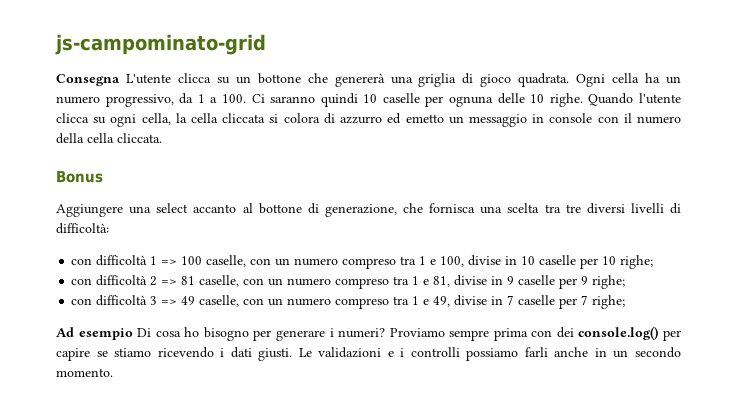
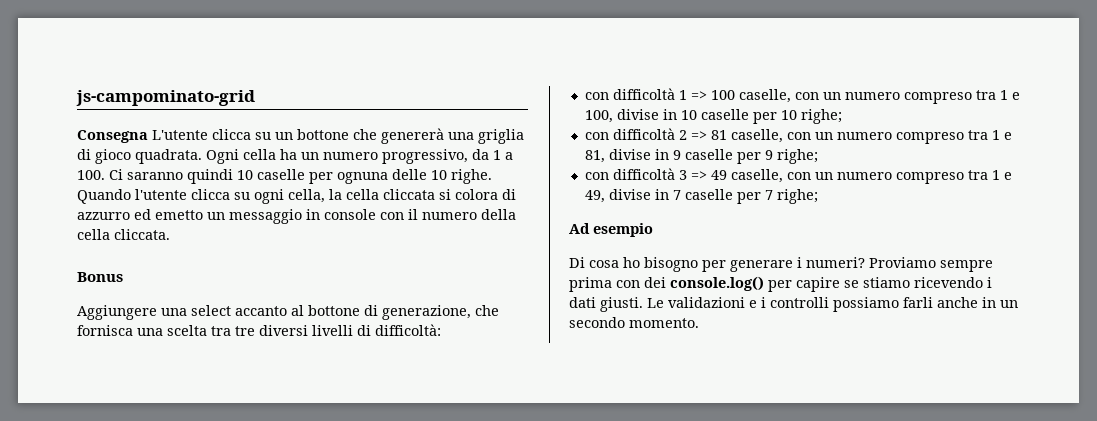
- Ad esempio Di cosa ho bisogno per generare i numeri?
+ Ad esempio
+ Di cosa ho bisogno per generare i numeri?

